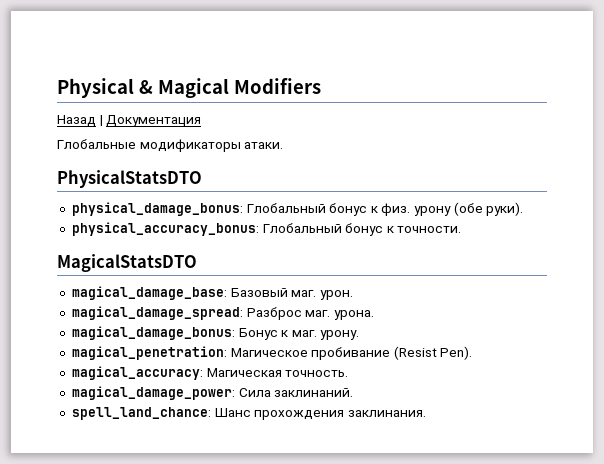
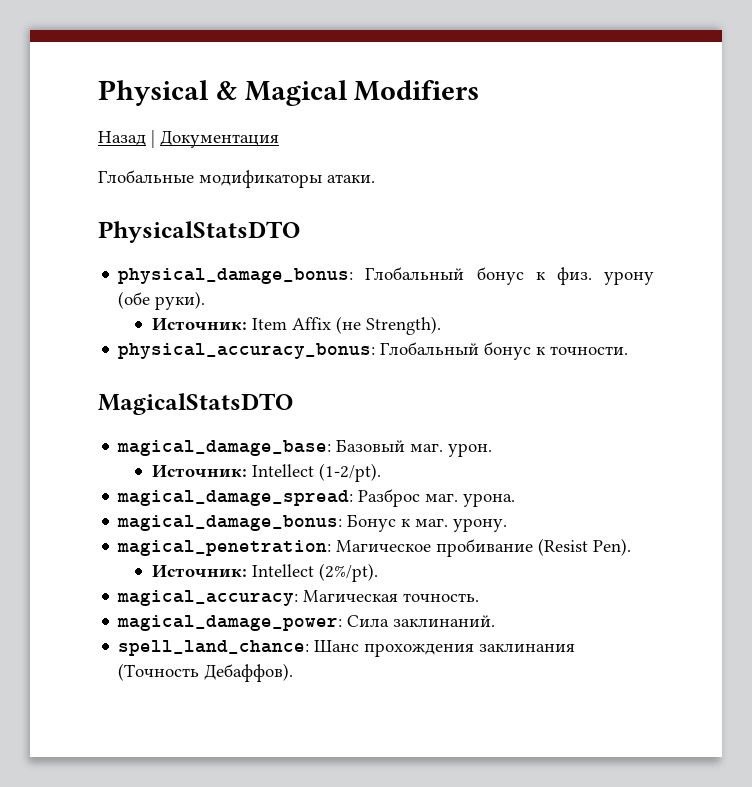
+ Источник: Item Affix (не Strength).
+ Источник: Intellect (1-2/pt).
+ Источник: Intellect (2%/pt).
- spell_land_chance: Шанс прохождения заклинания.
+ spell_land_chance: Шанс прохождения заклинания (Точность Дебаффов).

